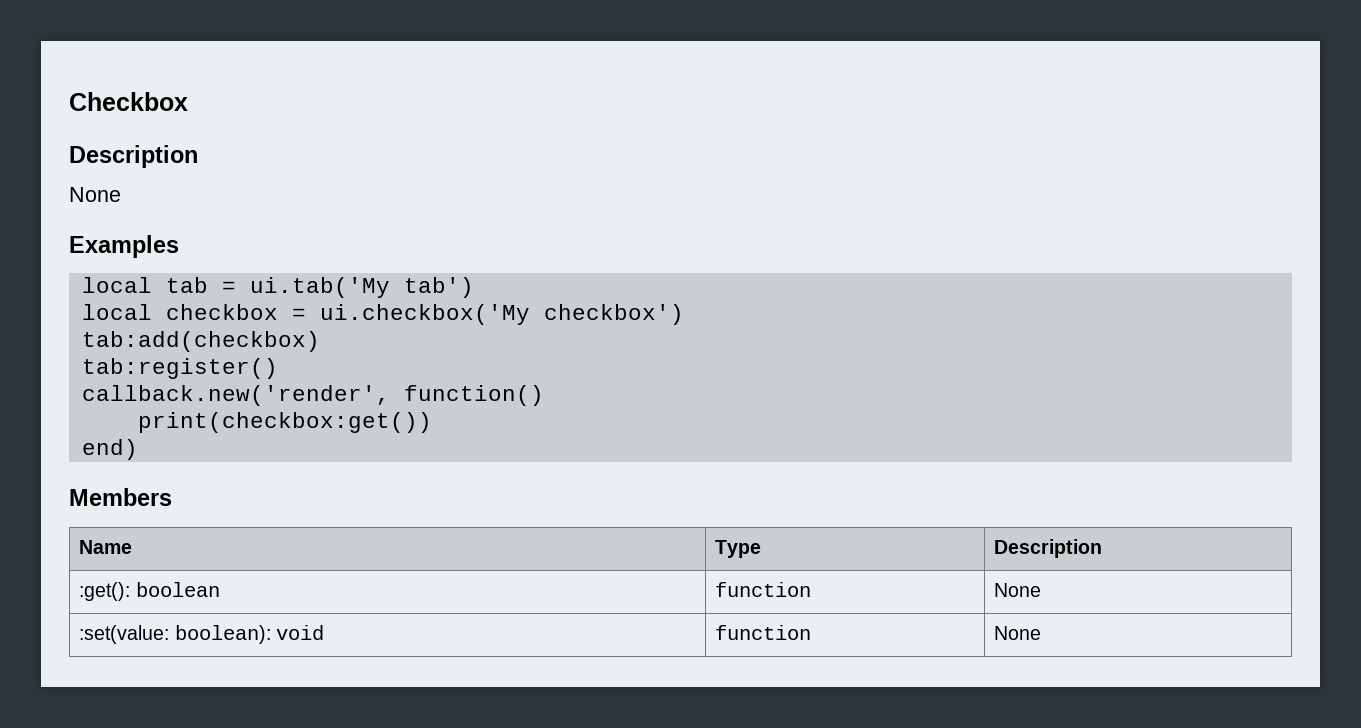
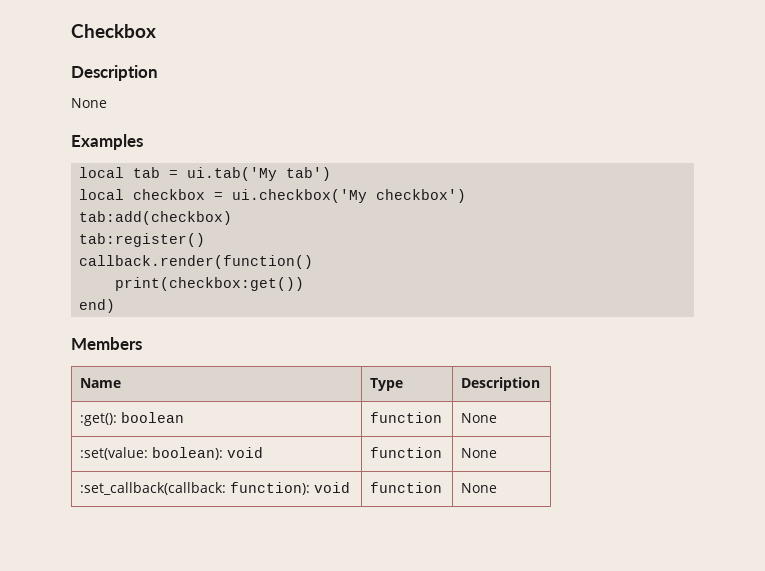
- callback.new('render', function()
+ callback.render(function()
+ :set_callback(callback: function): void | function | None

